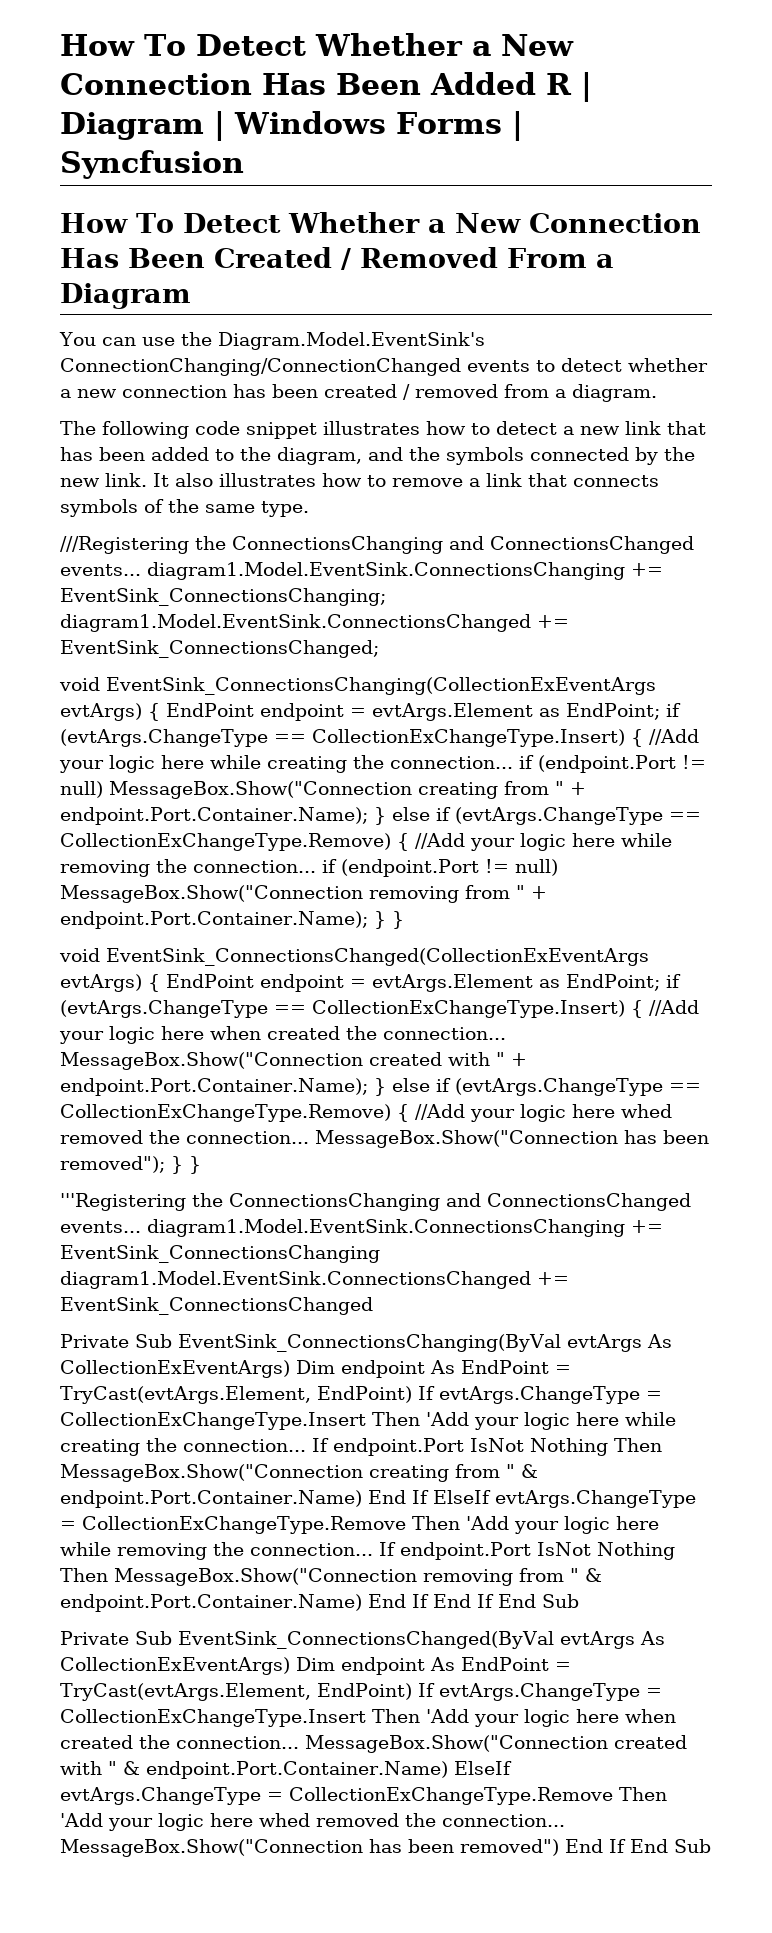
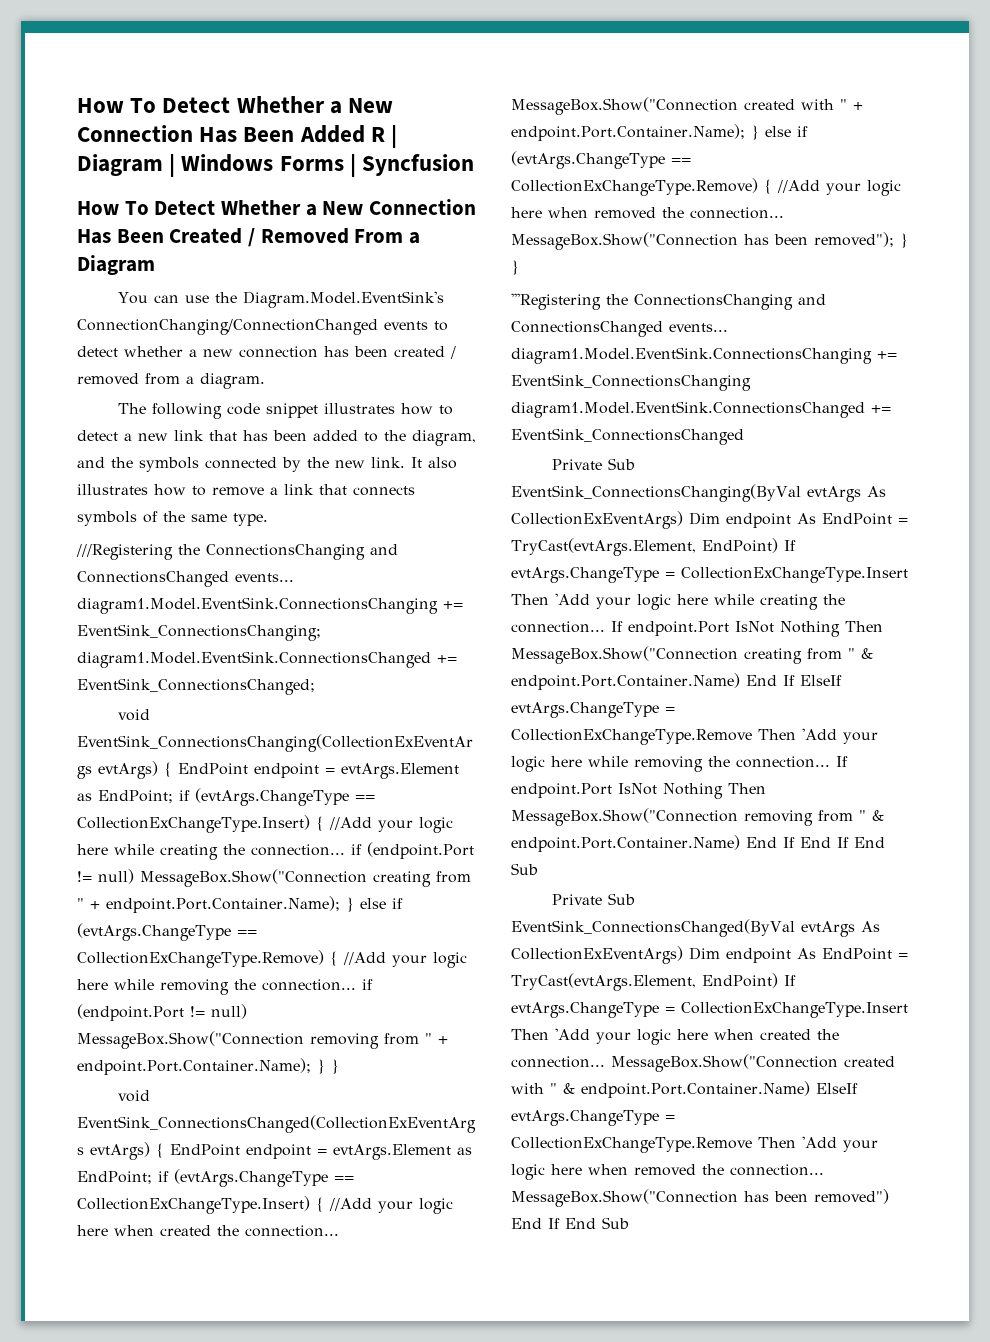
- MessageBox.Show("Connection created with " + endpoint.Port.Container.Name); } else if (evtArgs.ChangeType == CollectionExChangeType.Remove) { //Add your logic here whed removed the connection...
+ MessageBox.Show("Connection created with " + endpoint.Port.Container.Name); } else if (evtArgs.ChangeType == CollectionExChangeType.Remove) { //Add your logic here when removed the connection...
- MessageBox.Show("Connection created with " & endpoint.Port.Container.Name) ElseIf evtArgs.ChangeType = CollectionExChangeType.Remove Then 'Add your logic here whed removed the connection...
+ MessageBox.Show("Connection created with " & endpoint.Port.Container.Name) ElseIf evtArgs.ChangeType = CollectionExChangeType.Remove Then 'Add your logic here when removed the connection...

